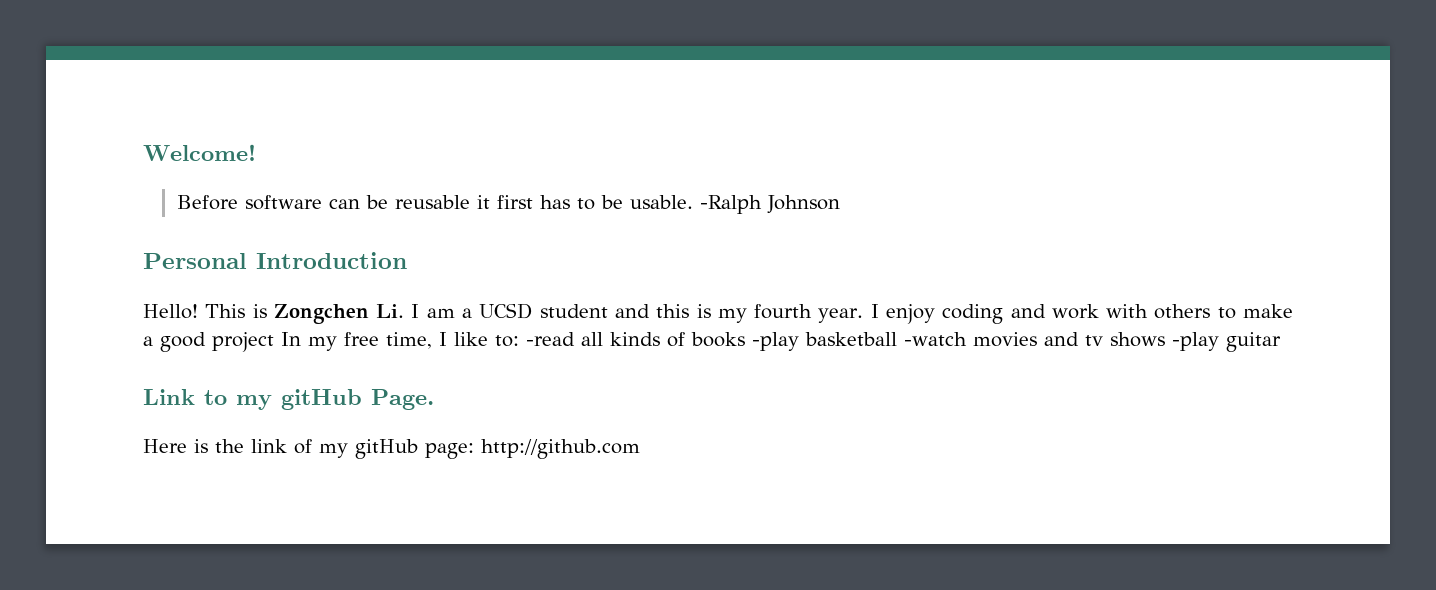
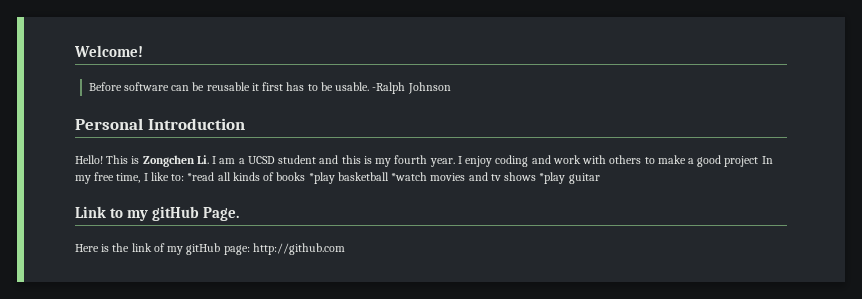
- I enjoy coding and work with others to make a good project In my free time, I like to: -read all kinds of books -play basketball -watch movies and tv shows -play guitar
+ I enjoy coding and work with others to make a good project In my free time, I like to: *read all kinds of books *play basketball *watch movies and tv shows *play guitar

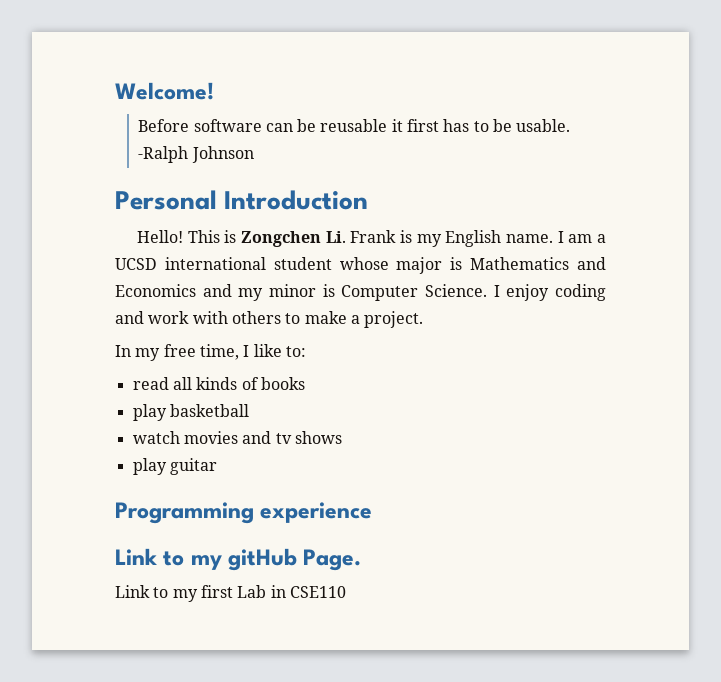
- This is Zongchen Li. I am a UCSD student and this is my fourth year.
+ This is Zongchen Li. Frank is my English name. I am a UCSD international student whose major is Mathematics and Economics and my minor is Computer Science.
- I enjoy coding and work with others to make a good project In my free time, I like to: *read all kinds of books *play basketball *watch movies and tv shows *play guitar
+ I enjoy coding and work with others to make a project.
+ In my free time, I like to:
+ read all kinds of books
+ play basketball
+ watch movies and tv shows
+ play guitar
+ Programming experience
- Here is the link of my gitHub page: http://github.com
+ Link to my first Lab in CSE110

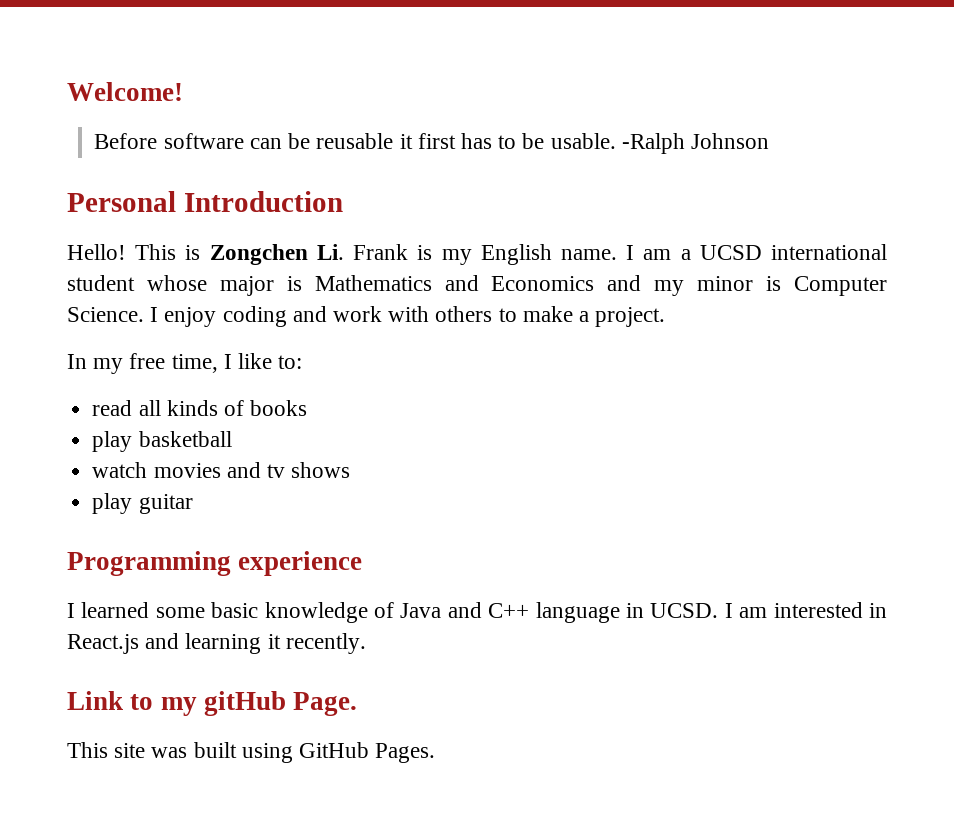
+ I learned some basic knowledge of Java and C++ language in UCSD. I am interested in React.js and learning it recently.
- Link to my first Lab in CSE110
+ This site was built using GitHub Pages.

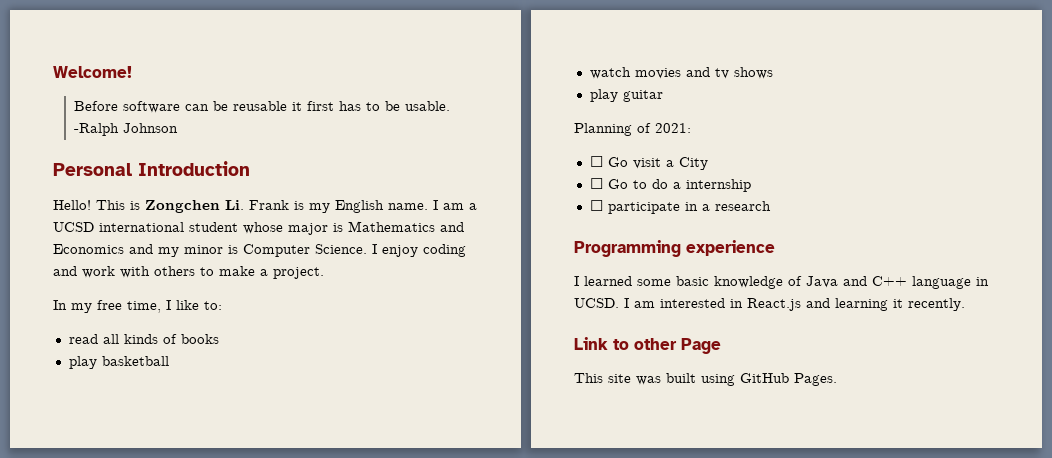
+ Planning of 2021:
+ ☐ Go visit a City
+ ☐ Go to do a internship
+ ☐ participate in a research
- Link to my gitHub Page.
+ Link to other Page

